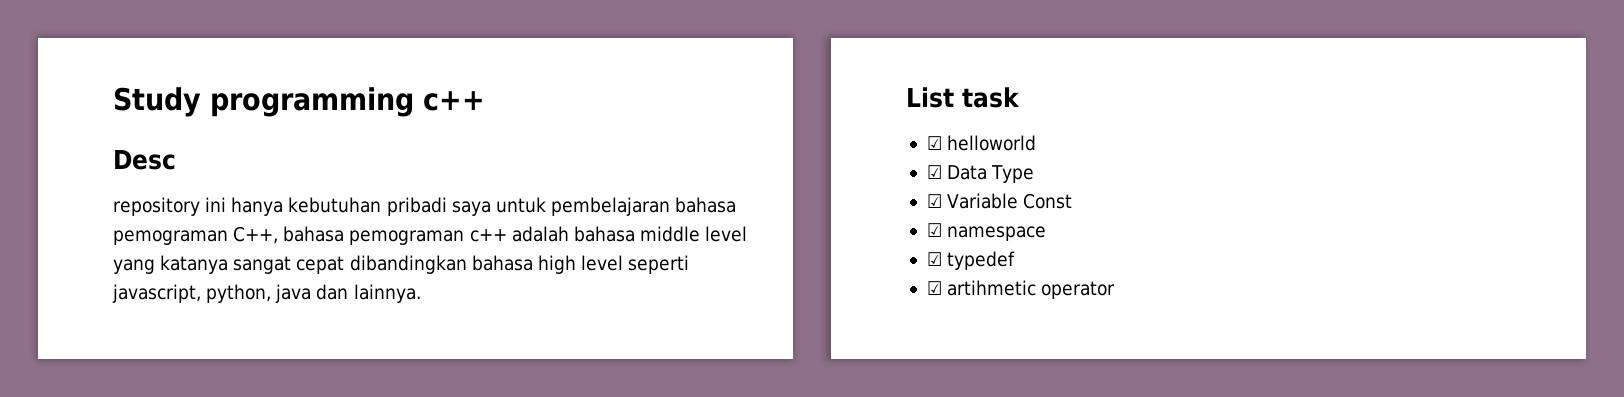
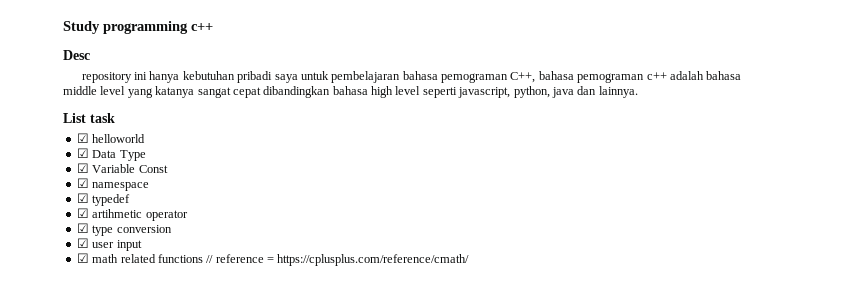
+ ☑ type conversion
+ ☑ user input
+ ☑ math related functions // reference = https://cplusplus.com/reference/cmath/

